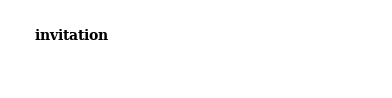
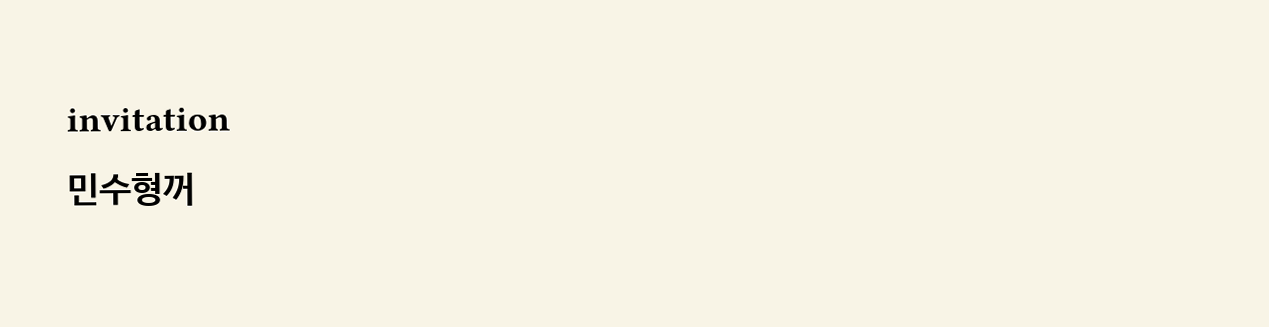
+ 민수형꺼

